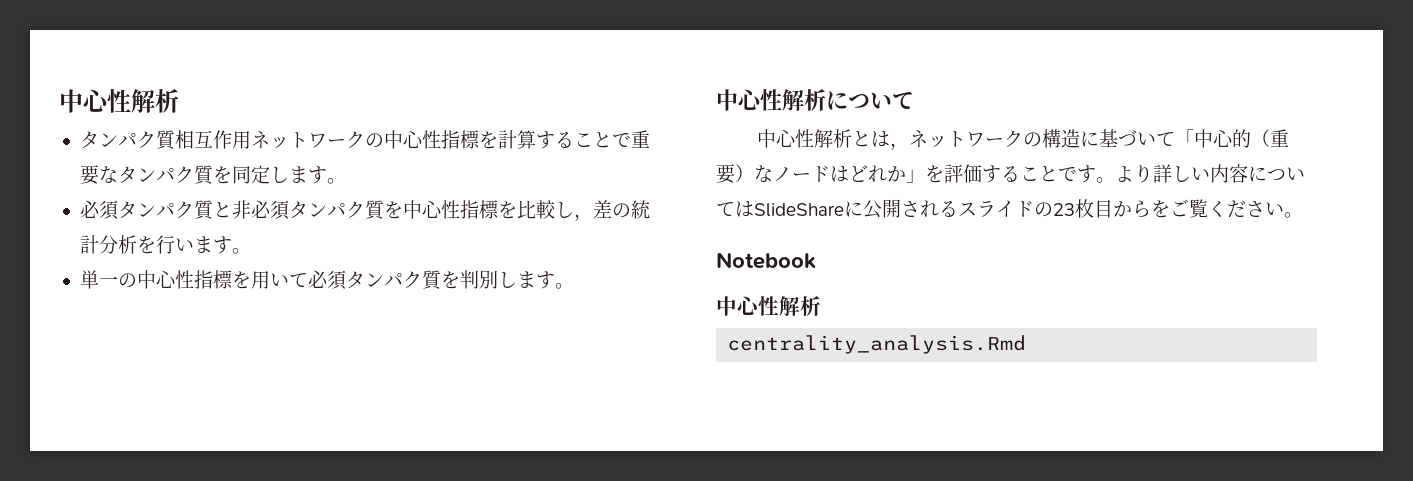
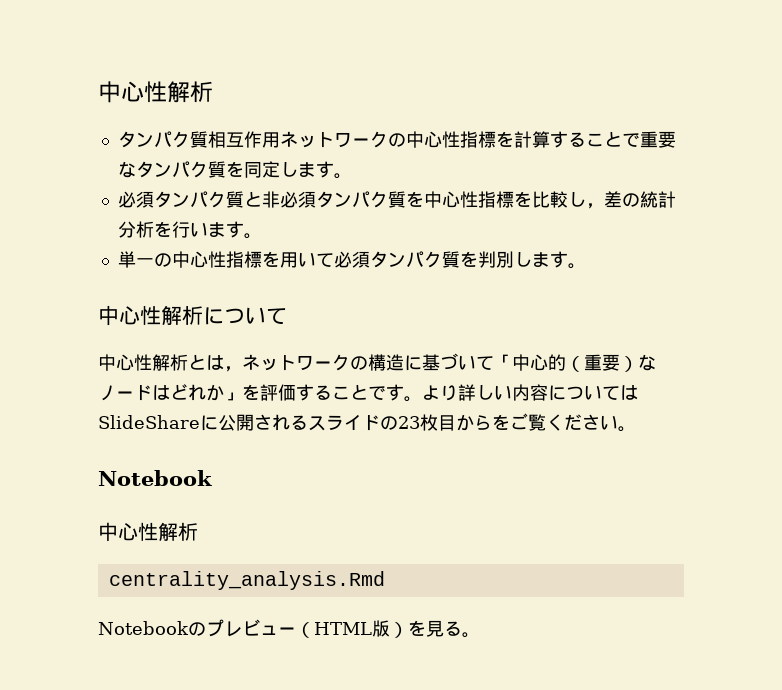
+ Notebookのプレビュー（HTML版）を見る。

